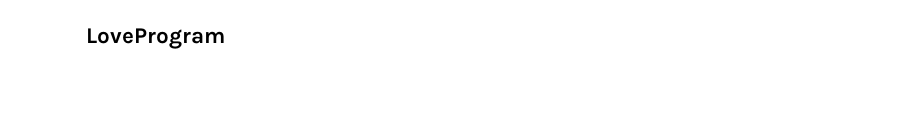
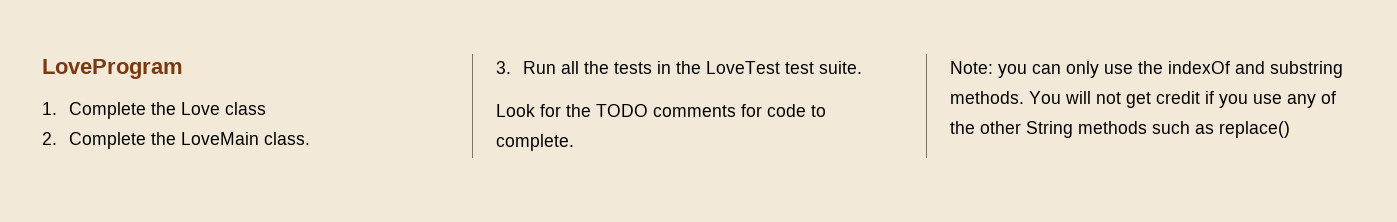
+ 1. Complete the Love class
+ 2. Complete the LoveMain class.
+ 3. Run all the tests in the LoveTest test suite.
+ Look for the TODO comments for code to complete.
+ Note: you can only use the indexOf and substring methods. You will not get credit if you use any of the other String methods such as replace()

